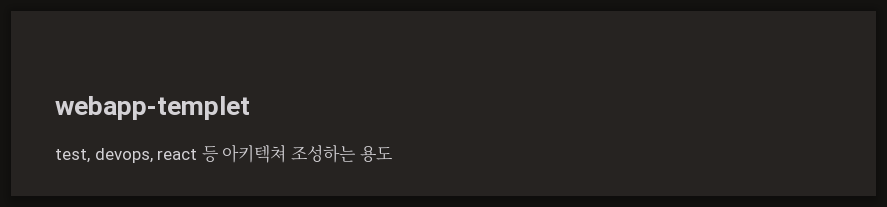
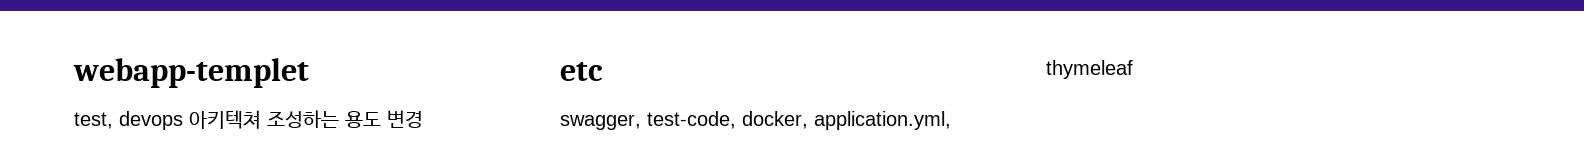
- test, devops, react 등 아키텍쳐 조성하는 용도
+ test, devops 아키텍쳐 조성하는 용도 변경
+ etc
+ swagger, test-code, docker, application.yml, thymeleaf

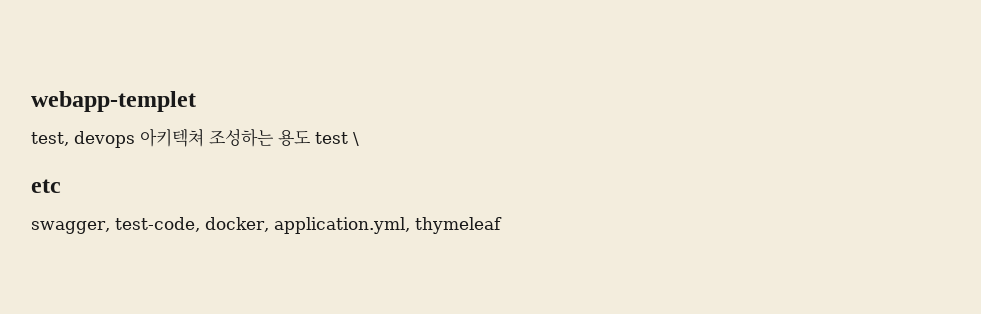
- test, devops 아키텍쳐 조성하는 용도 변경
+ test, devops 아키텍쳐 조성하는 용도 test \

